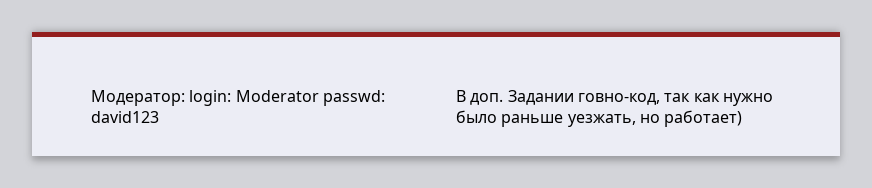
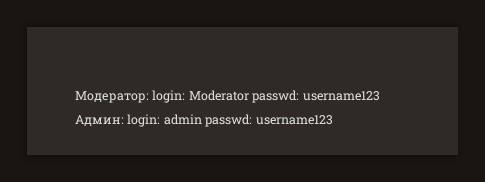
- Модератор: login: Moderator passwd: david123
- В доп. Задании говно-код, так как нужно было раньше уезжать, но работает)
+ Модератор: login: Moderator passwd: username123
+ Админ: login: admin passwd: username123

